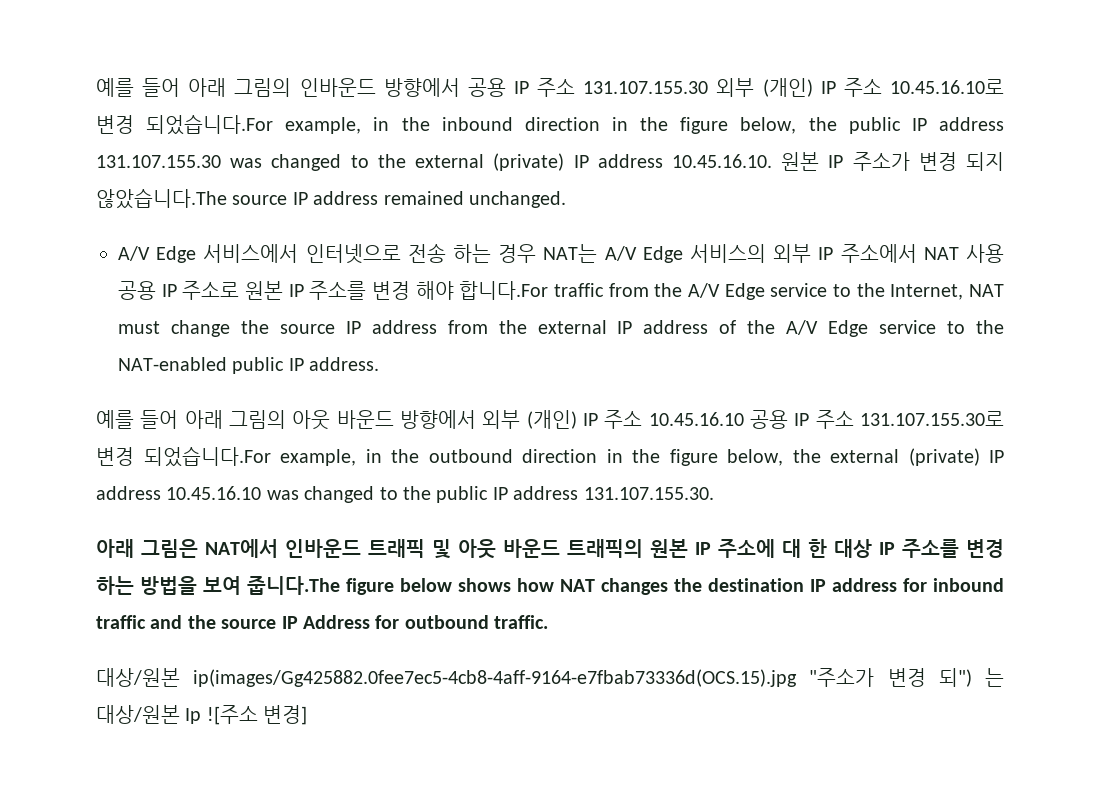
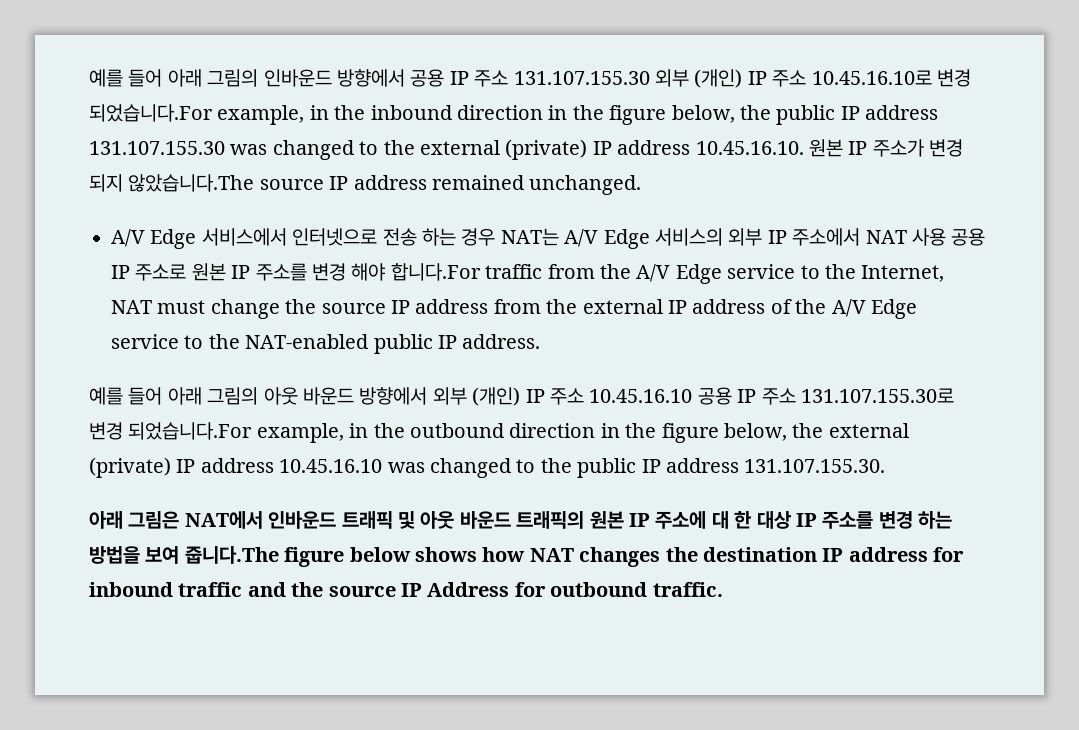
- 대상/원본 ip(images/Gg425882.0fee7ec5-4cb8-4aff-9164-e7fbab73336d(OCS.15).jpg "주소가 변경 되") 는 대상/원본 Ip ![주소 변경]

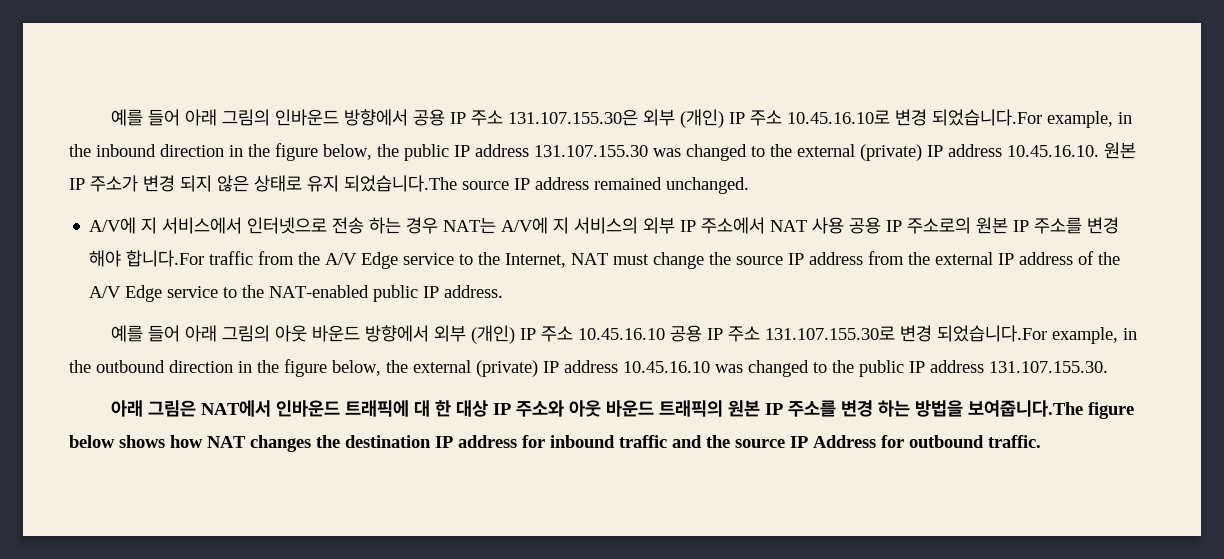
- 예를 들어 아래 그림의 인바운드 방향에서 공용 IP 주소 131.107.155.30 외부 (개인) IP 주소 10.45.16.10로 변경 되었습니다.For example, in the inbound direction in the figure below, the public IP address 131.107.155.30 was changed to the external (private) IP address 10.45.16.10. 원본 IP 주소가 변경 되지 않았습니다.The source IP address remained unchanged.
+ 예를 들어 아래 그림의 인바운드 방향에서 공용 IP 주소 131.107.155.30은 외부 (개인) IP 주소 10.45.16.10로 변경 되었습니다.For example, in the inbound direction in the figure below, the public IP address 131.107.155.30 was changed to the external (private) IP address 10.45.16.10. 원본 IP 주소가 변경 되지 않은 상태로 유지 되었습니다.The source IP address remained unchanged.
- A/V Edge 서비스에서 인터넷으로 전송 하는 경우 NAT는 A/V Edge 서비스의 외부 IP 주소에서 NAT 사용 공용 IP 주소로 원본 IP 주소를 변경 해야 합니다.For traffic from the A/V Edge service to the Internet, NAT must change the source IP address from the external IP address of the A/V Edge service to the NAT-enabled public IP address.
+ A/V에 지 서비스에서 인터넷으로 전송 하는 경우 NAT는 A/V에 지 서비스의 외부 IP 주소에서 NAT 사용 공용 IP 주소로의 원본 IP 주소를 변경 해야 합니다.For traffic from the A/V Edge service to the Internet, NAT must change the source IP address from the external IP address of the A/V Edge service to the NAT-enabled public IP address.
- 아래 그림은 NAT에서 인바운드 트래픽 및 아웃 바운드 트래픽의 원본 IP 주소에 대 한 대상 IP 주소를 변경 하는 방법을 보여 줍니다.The figure below shows how NAT changes the destination IP address for inbound traffic and the source IP Address for outbound traffic.
+ 아래 그림은 NAT에서 인바운드 트래픽에 대 한 대상 IP 주소와 아웃 바운드 트래픽의 원본 IP 주소를 변경 하는 방법을 보여줍니다.The figure below shows how NAT changes the destination IP address for inbound traffic and the source IP Address for outbound traffic.

